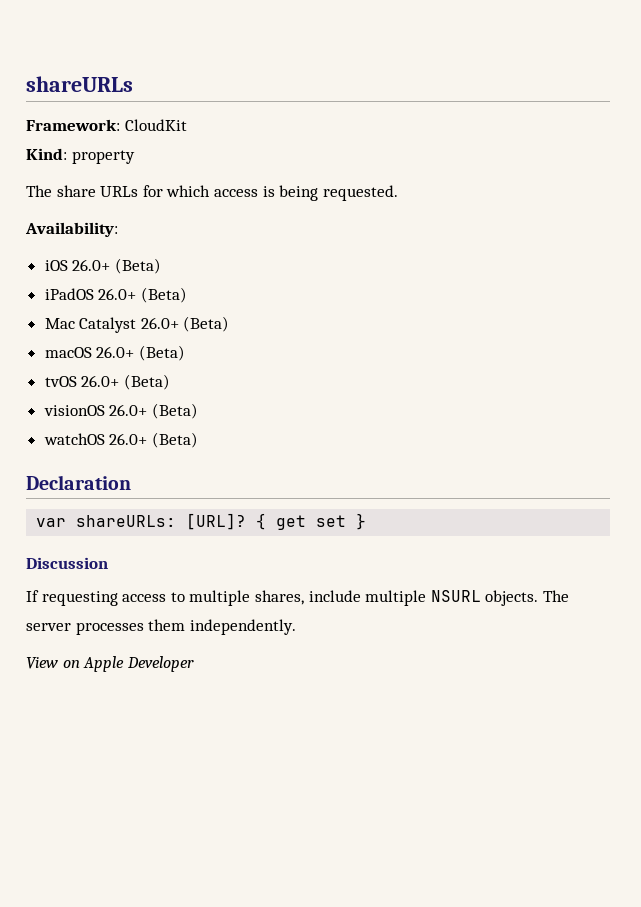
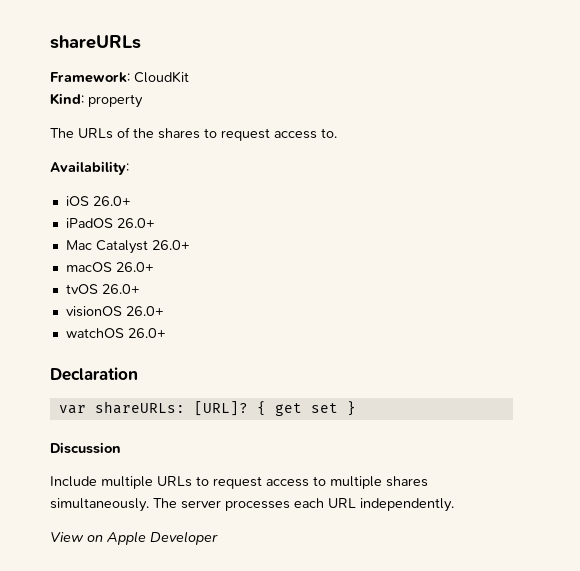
- The share URLs for which access is being requested.
+ The URLs of the shares to request access to.
- iOS 26.0+ (Beta)
+ iOS 26.0+
- iPadOS 26.0+ (Beta)
+ iPadOS 26.0+
- Mac Catalyst 26.0+ (Beta)
+ Mac Catalyst 26.0+
- macOS 26.0+ (Beta)
+ macOS 26.0+
- tvOS 26.0+ (Beta)
+ tvOS 26.0+
- visionOS 26.0+ (Beta)
+ visionOS 26.0+
- watchOS 26.0+ (Beta)
+ watchOS 26.0+
- If requesting access to multiple shares, include multiple NSURL objects.
+ Include multiple URLs to request access to multiple shares simultaneously.
- The server processes them independently.
+ The server processes each URL independently.

